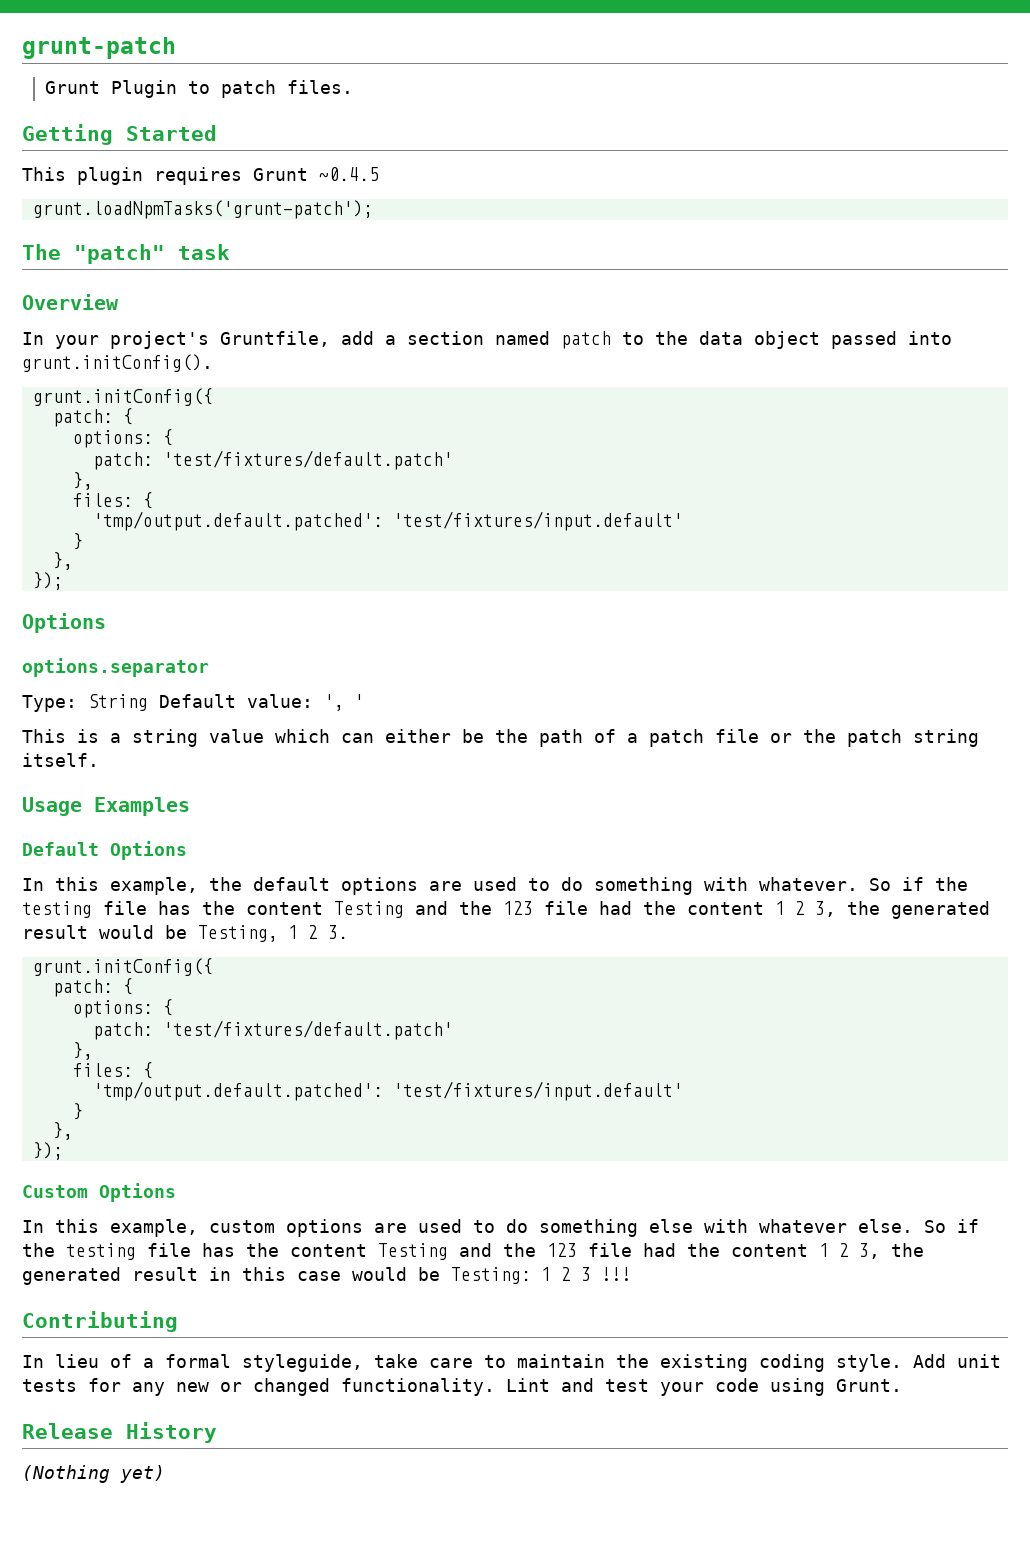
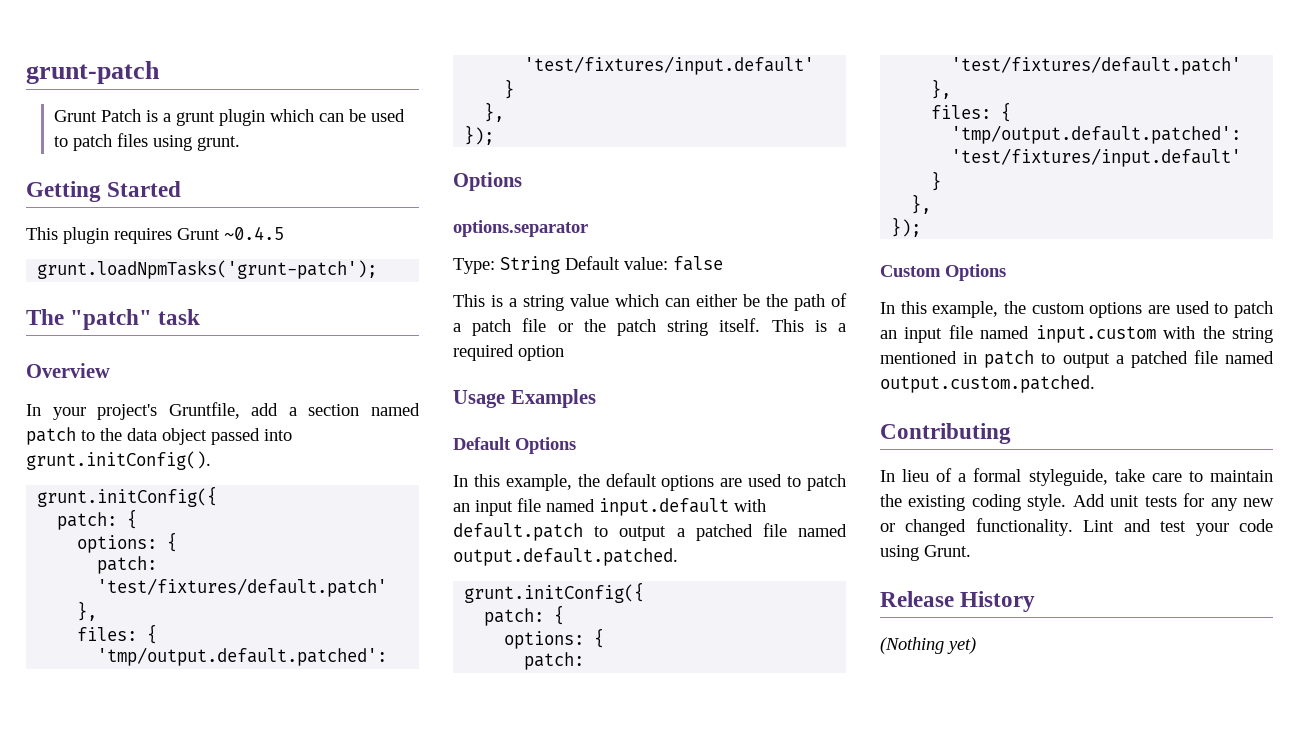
- Grunt Plugin to patch files.
+ Grunt Patch is a grunt plugin which can be used to patch files using grunt.
- Type: String Default value: ', '
+ Type: String Default value: false
+ This is a required option
- In this example, the default options are used to do something with whatever. So if the testing file has the content Testing and the 123 file had the content 1 2 3, the generated result would be Testing, 1 2 3.
+ In this example, the default options are used to patch an input file named input.default with default.patch to output a patched file named output.default.patched.
- In this example, custom options are used to do something else with whatever else. So if the testing file has the content Testing and the 123 file had the content 1 2 3, the generated result in this case would be Testing: 1 2 3 !!!
+ In this example, the custom options are used to patch an input file named input.custom with the string mentioned in patch to output a patched file named output.custom.patched.

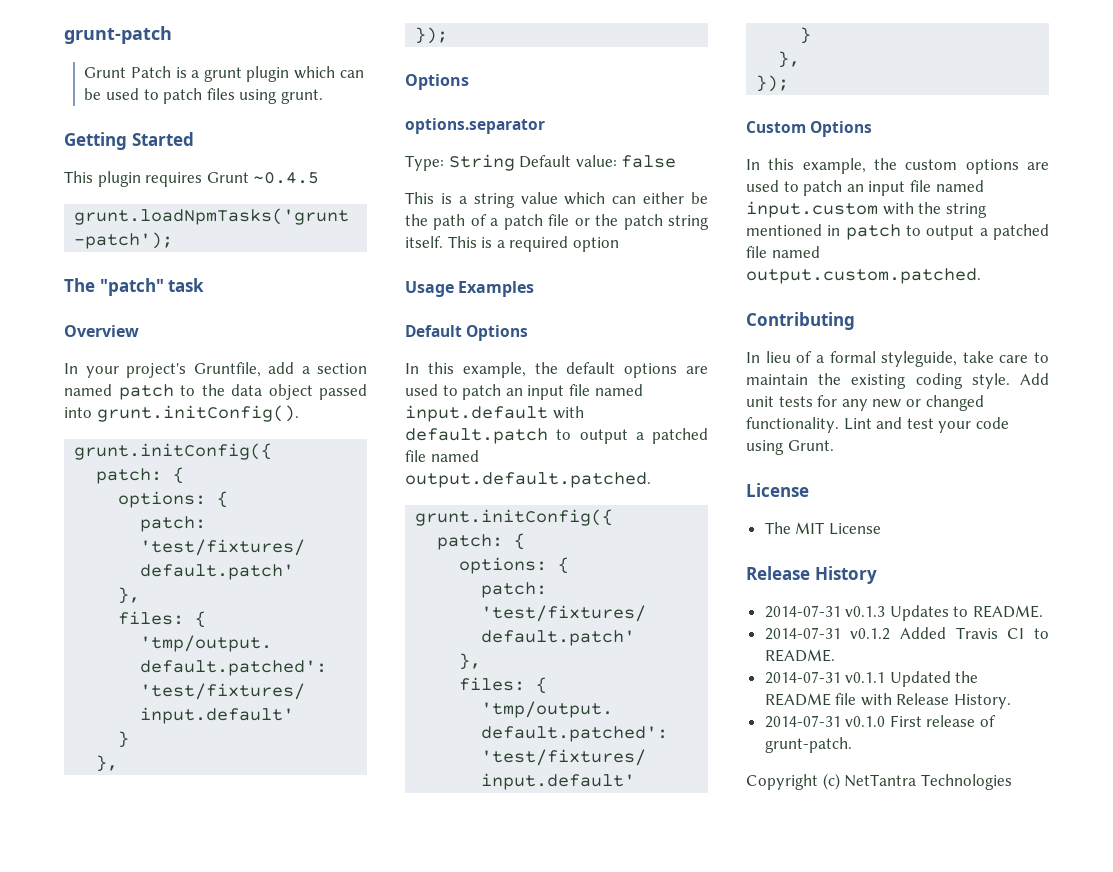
  Lint and test your code using Grunt.
+ License
+ The MIT License
  Release History
- (Nothing yet)
+ 2014-07-31 v0.1.3 Updates to README.
+ 2014-07-31 v0.1.2 Added Travis CI to README.
+ 2014-07-31 v0.1.1 Updated the README file with Release History.
+ 2014-07-31 v0.1.0 First release of grunt-patch.
+ Copyright (c) NetTantra Technologies

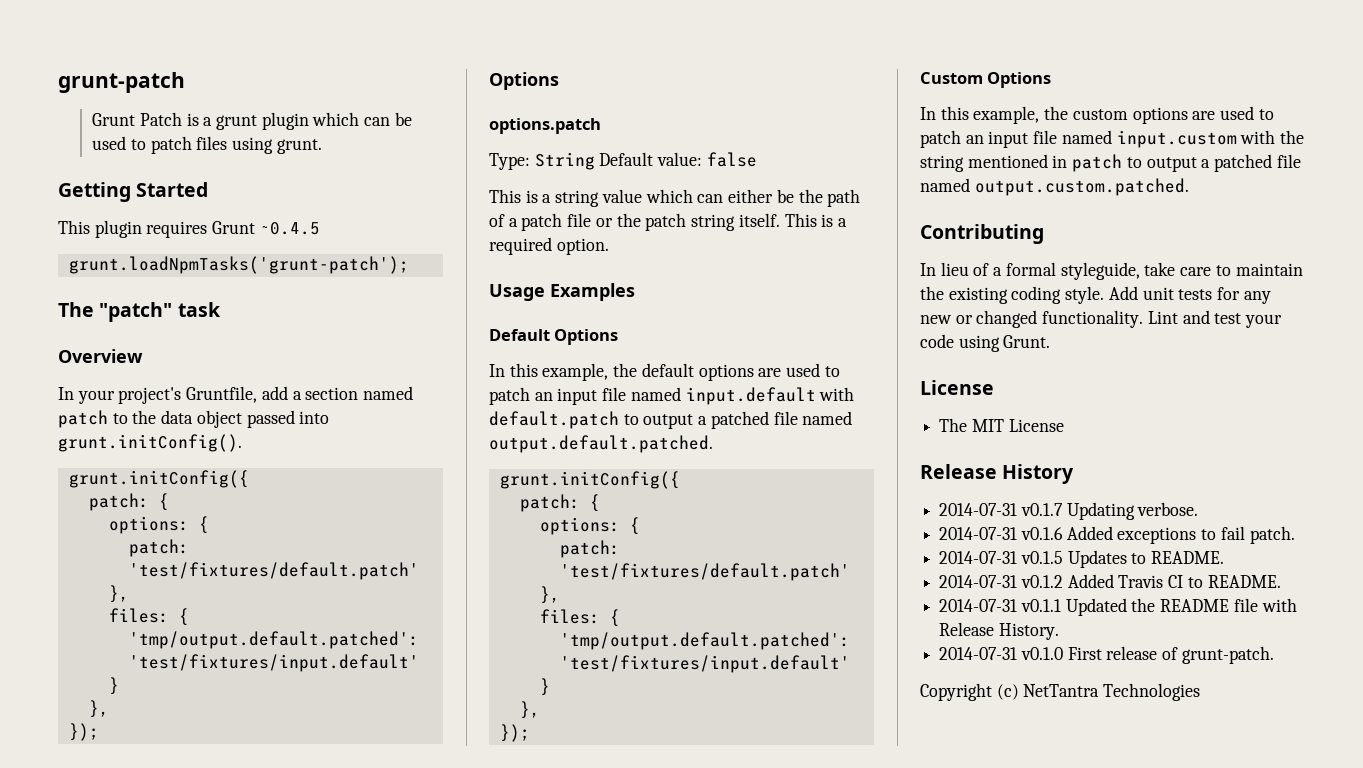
- options.separator
+ options.patch
- This is a required option
+ This is a required option.
- 2014-07-31 v0.1.3 Updates to README.
+ 2014-07-31 v0.1.7 Updating verbose.
+ 2014-07-31 v0.1.6 Added exceptions to fail patch.
+ 2014-07-31 v0.1.5 Updates to README.

